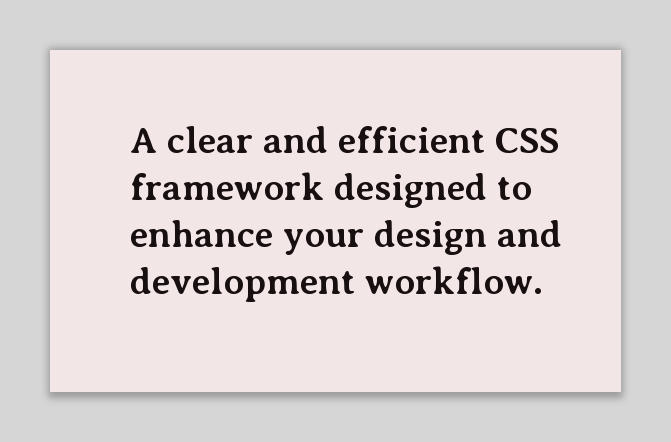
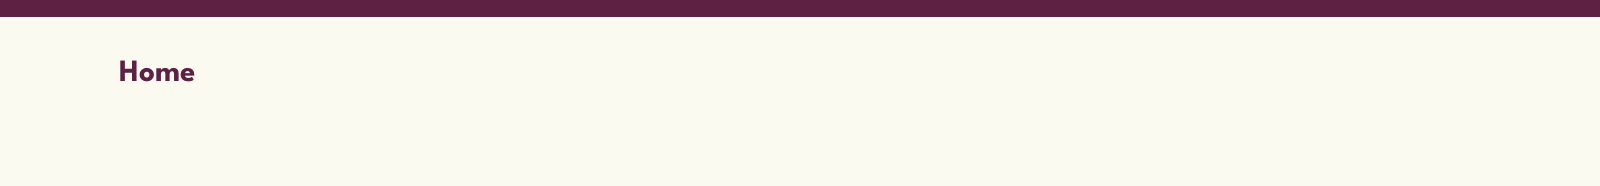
- A clear and efficient CSS framework designed to enhance your design and development workflow.
+ Home

